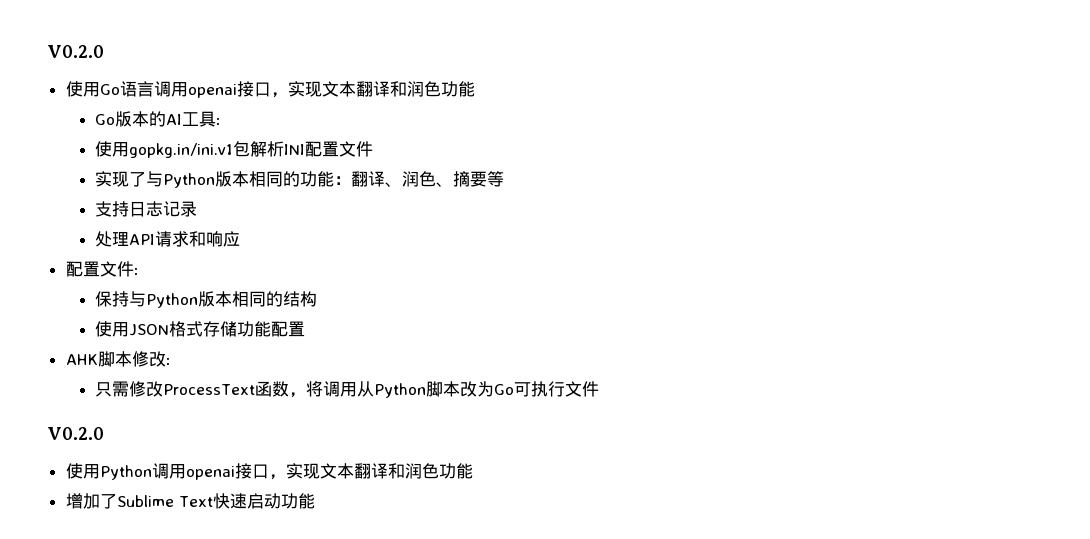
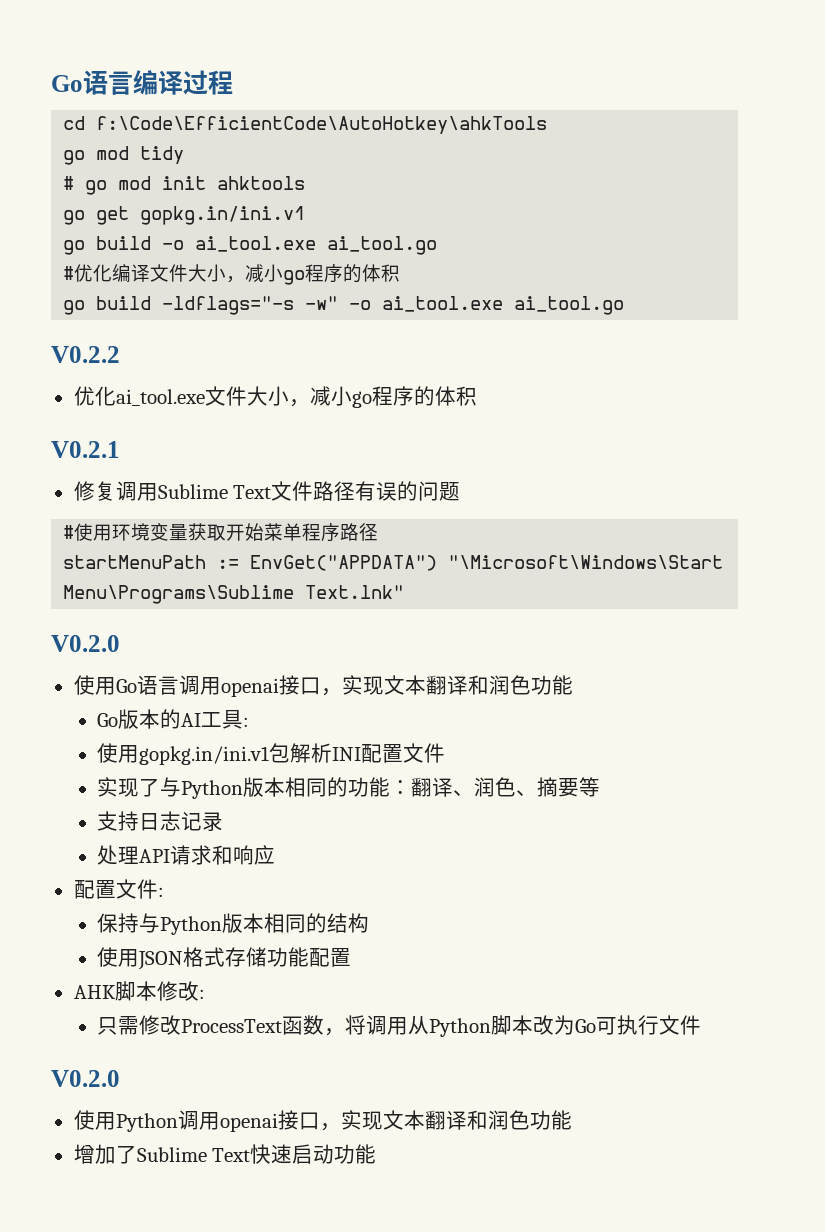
+ Go语言编译过程
+ cd f:\Code\EfficientCode\AutoHotkey\ahkTools
+ go mod tidy
+ # go mod init ahktools
+ go get gopkg.in/ini.v1
+ go build -o ai_tool.exe ai_tool.go
+ #优化编译文件大小，减小go程序的体积
+ go build -ldflags="-s -w" -o ai_tool.exe ai_tool.go
+ V0.2.2
+ 优化ai_tool.exe文件大小，减小go程序的体积
+ V0.2.1
+ 修复调用Sublime Text文件路径有误的问题
+ #使用环境变量获取开始菜单程序路径
+ startMenuPath := EnvGet("APPDATA") "\Microsoft\Windows\Start Menu\Programs\Sublime Text.lnk"

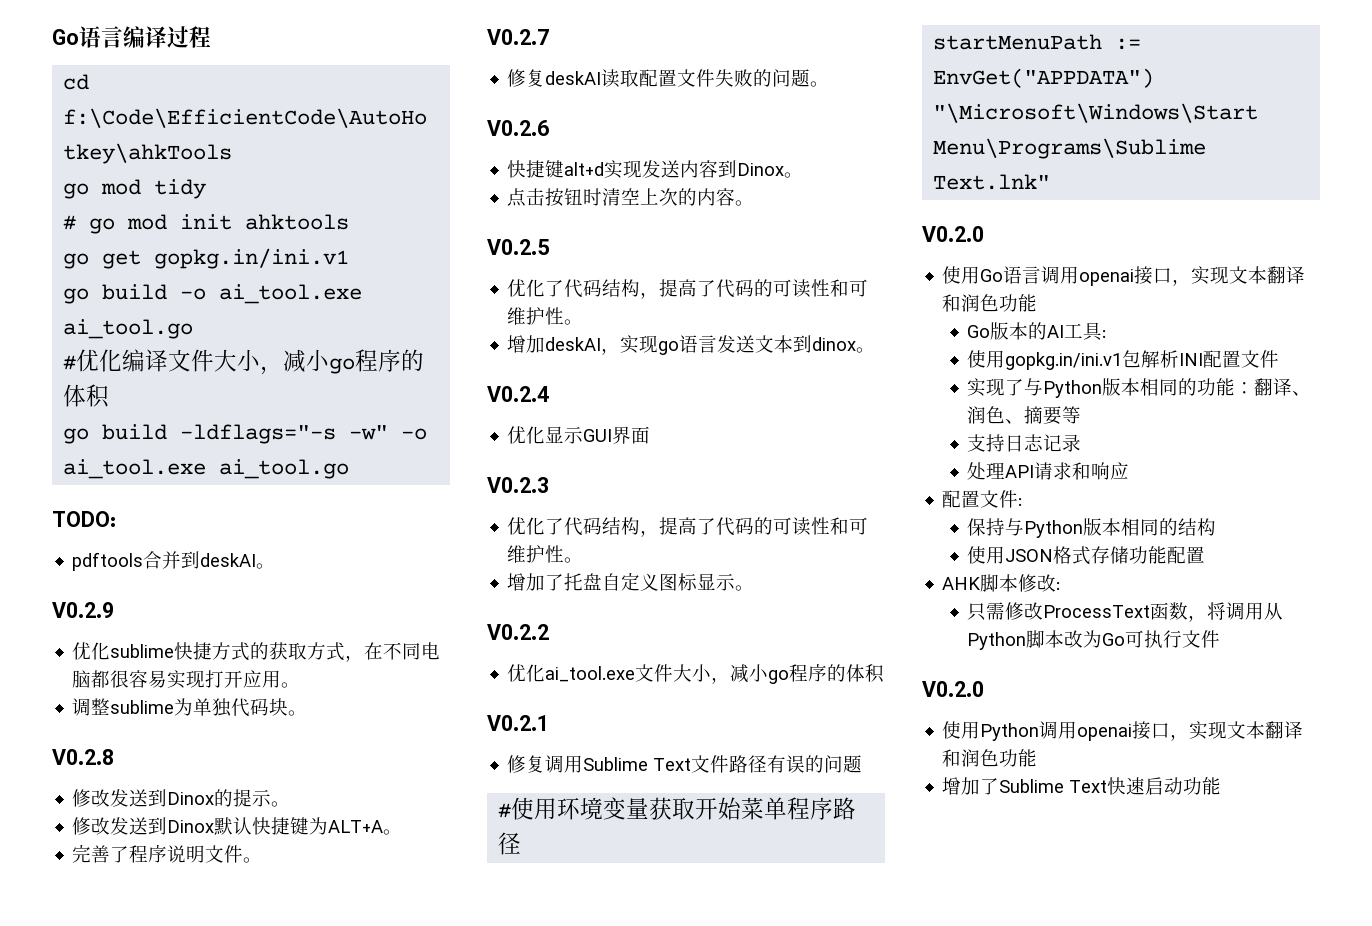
+ TODO:
+ pdftools合并到deskAI。
+ V0.2.9
+ 优化sublime快捷方式的获取方式，在不同电脑都很容易实现打开应用。
+ 调整sublime为单独代码块。
+ V0.2.8
+ 修改发送到Dinox的提示。
+ 修改发送到Dinox默认快捷键为ALT+A。
+ 完善了程序说明文件。
+ V0.2.7
+ 修复deskAI读取配置文件失败的问题。
+ V0.2.6
+ 快捷键alt+d实现发送内容到Dinox。
+ 点击按钮时清空上次的内容。
+ V0.2.5
+ 优化了代码结构，提高了代码的可读性和可维护性。
+ 增加deskAI，实现go语言发送文本到dinox。
+ V0.2.4
+ 优化显示GUI界面
+ V0.2.3
+ 优化了代码结构，提高了代码的可读性和可维护性。
+ 增加了托盘自定义图标显示。

